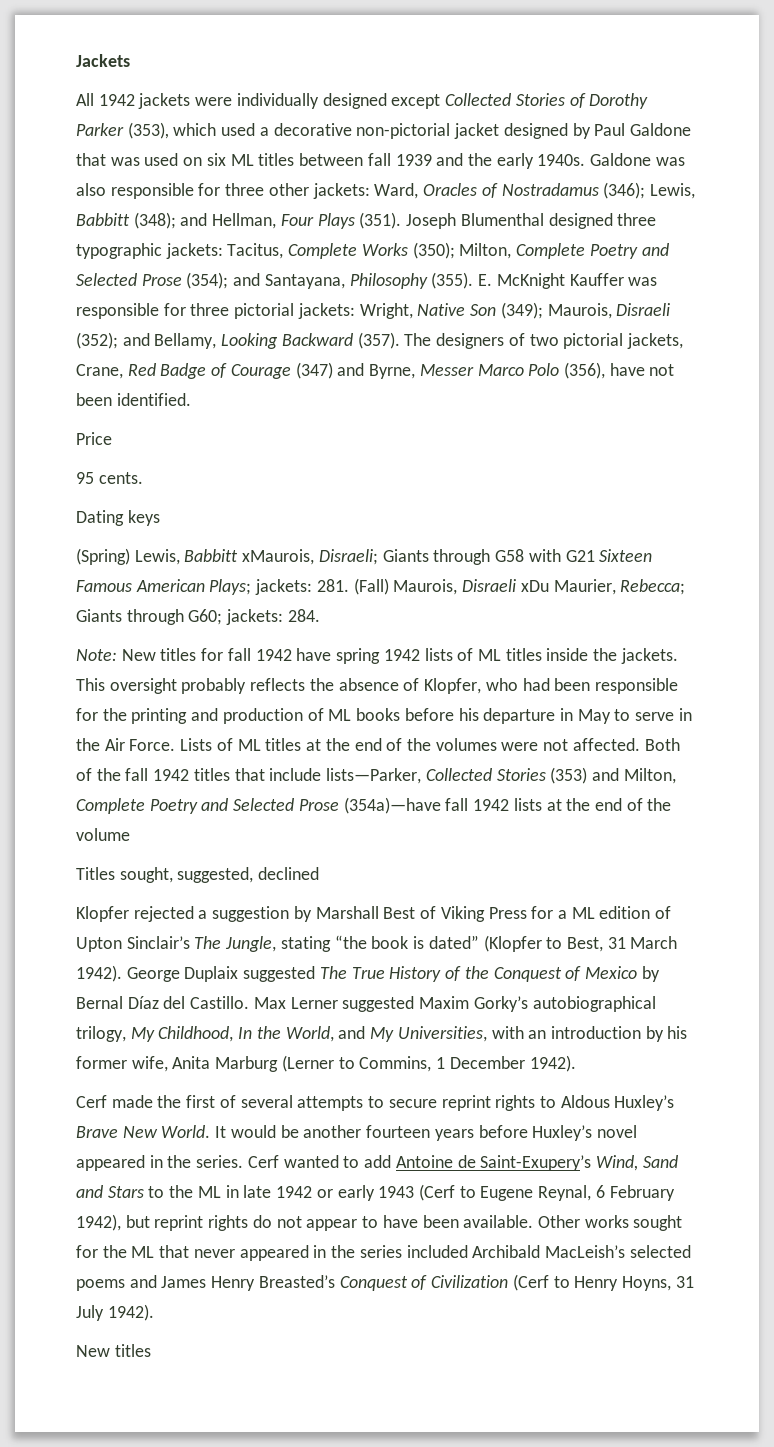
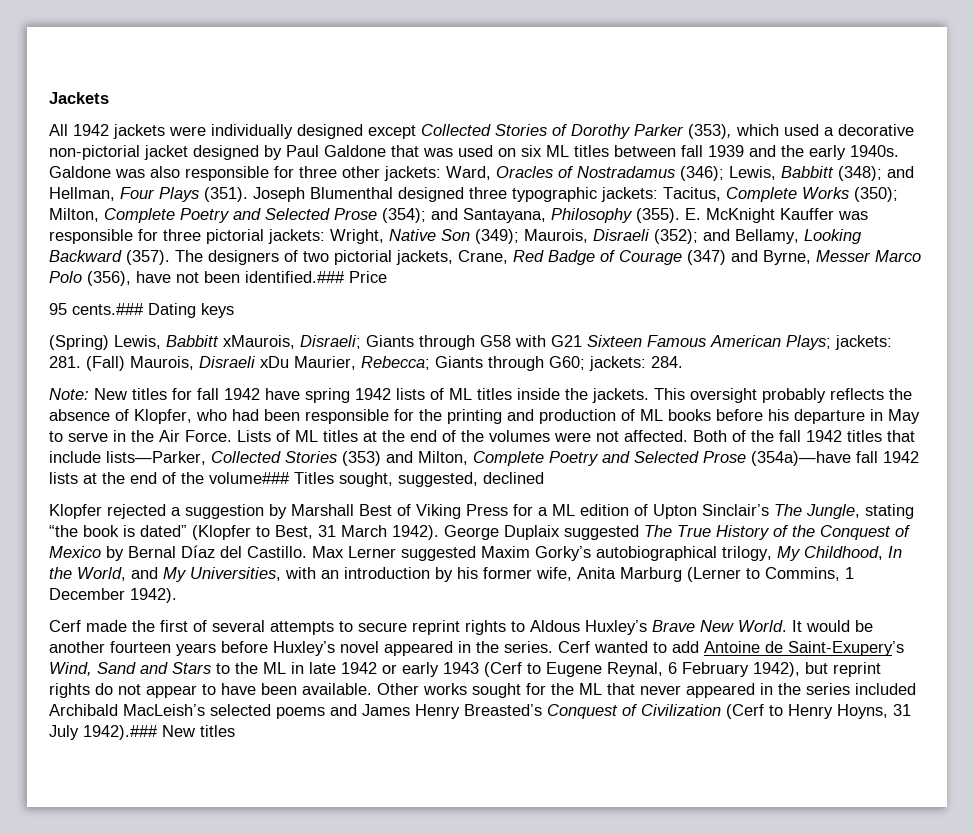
- The designers of two pictorial jackets, Crane, Red Badge of Courage (347) and Byrne, Messer Marco Polo (356), have not been identified.
- Price
+ The designers of two pictorial jackets, Crane, Red Badge of Courage (347) and Byrne, Messer Marco Polo (356), have not been identified.### Price
- 95 cents.
- Dating keys
+ 95 cents.### Dating keys
- Both of the fall 1942 titles that include lists—Parker, Collected Stories (353) and Milton, Complete Poetry and Selected Prose (354a)—have fall 1942 lists at the end of the volume
- Titles sought, suggested, declined
+ Both of the fall 1942 titles that include lists—Parker, Collected Stories (353) and Milton, Complete Poetry and Selected Prose (354a)—have fall 1942 lists at the end of the volume### Titles sought, suggested, declined
- Other works sought for the ML that never appeared in the series included Archibald MacLeish’s selected poems and James Henry Breasted’s Conquest of Civilization (Cerf to Henry Hoyns, 31 July 1942).
- New titles
+ Other works sought for the ML that never appeared in the series included Archibald MacLeish’s selected poems and James Henry Breasted’s Conquest of Civilization (Cerf to Henry Hoyns, 31 July 1942).### New titles

